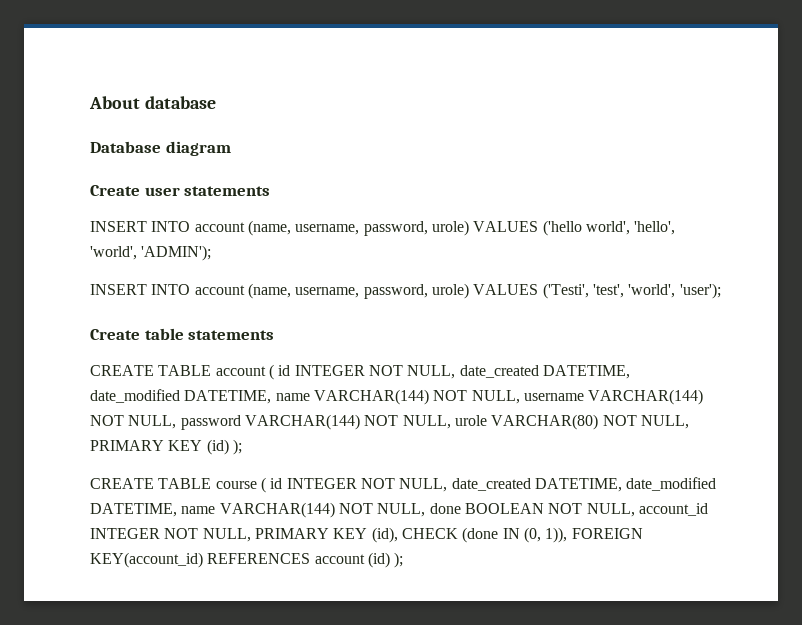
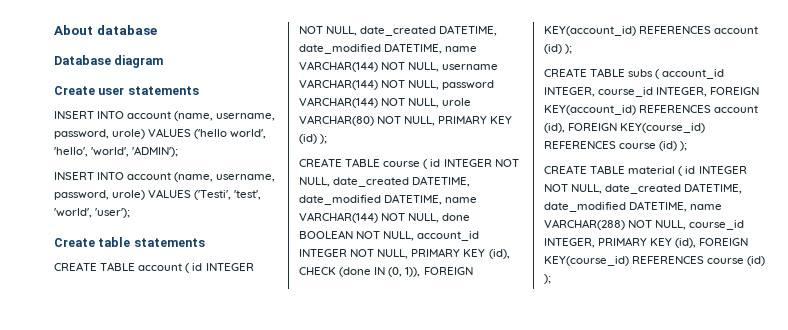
+ CREATE TABLE subs ( account_id INTEGER, course_id INTEGER, FOREIGN KEY(account_id) REFERENCES account (id), FOREIGN KEY(course_id) REFERENCES course (id) );
+ CREATE TABLE material ( id INTEGER NOT NULL, date_created DATETIME, date_modified DATETIME, name VARCHAR(288) NOT NULL, course_id INTEGER, PRIMARY KEY (id), FOREIGN KEY(course_id) REFERENCES course (id) );

